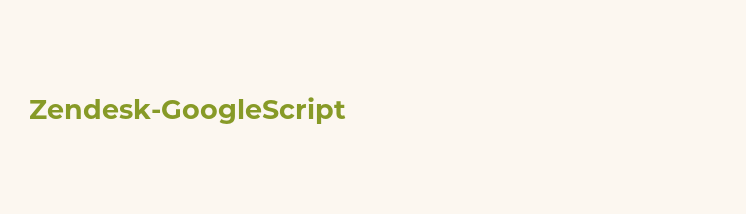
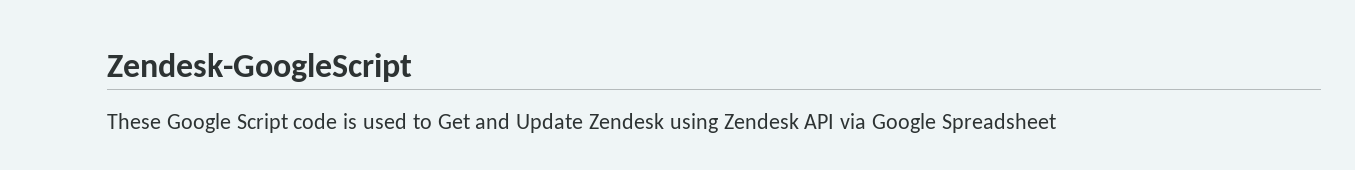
+ These Google Script code is used to Get and Update Zendesk using Zendesk API via Google Spreadsheet

